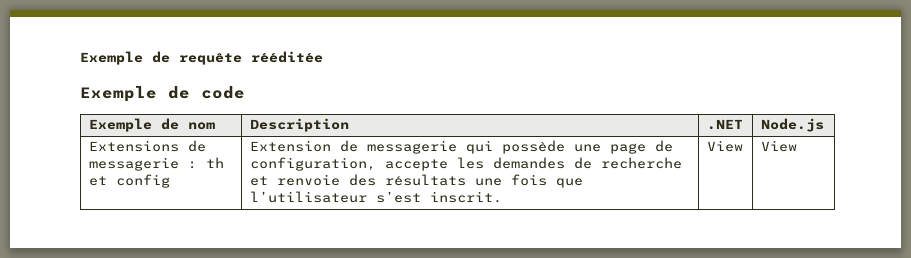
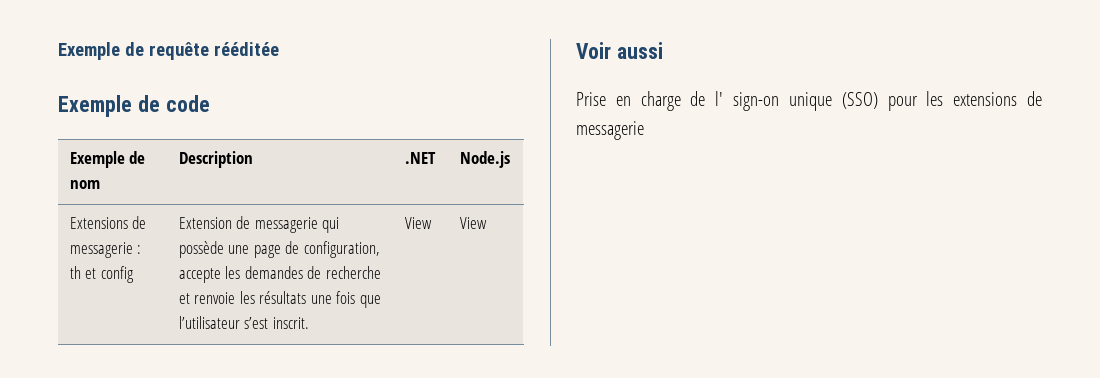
- Extensions de messagerie : th et config | Extension de messagerie qui possède une page de configuration, accepte les demandes de recherche et renvoie des résultats une fois que l’utilisateur s’est inscrit. | View | View
+ Extensions de messagerie : th et config | Extension de messagerie qui possède une page de configuration, accepte les demandes de recherche et renvoie les résultats une fois que l’utilisateur s’est inscrit. | View | View
+ Voir aussi
+ Prise en charge de l' sign-on unique (SSO) pour les extensions de messagerie

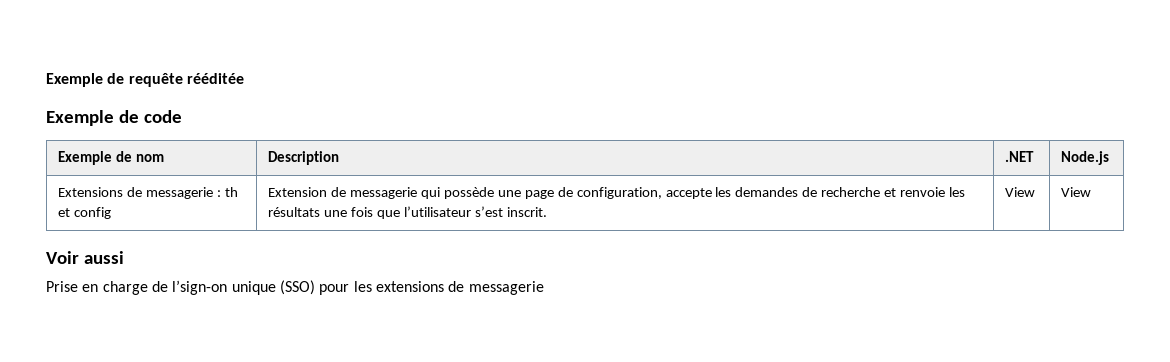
- Prise en charge de l' sign-on unique (SSO) pour les extensions de messagerie
+ Prise en charge de l’sign-on unique (SSO) pour les extensions de messagerie

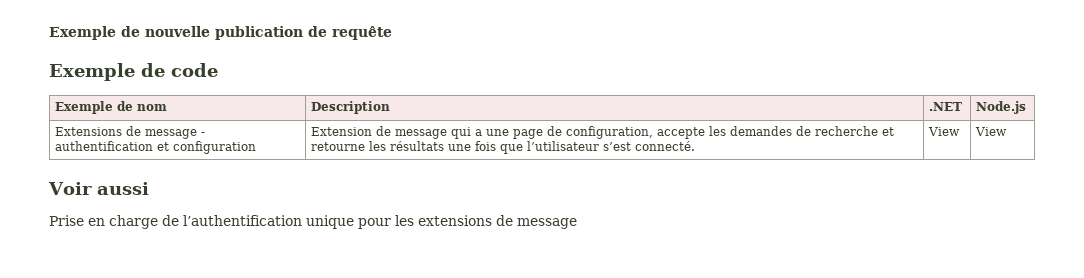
- Exemple de requête rééditée
+ Exemple de nouvelle publication de requête
- Extensions de messagerie : th et config | Extension de messagerie qui possède une page de configuration, accepte les demandes de recherche et renvoie les résultats une fois que l’utilisateur s’est inscrit. | View | View
+ Extensions de message - authentification et configuration | Extension de message qui a une page de configuration, accepte les demandes de recherche et retourne les résultats une fois que l’utilisateur s’est connecté. | View | View
- Prise en charge de l’sign-on unique (SSO) pour les extensions de messagerie
+ Prise en charge de l’authentification unique pour les extensions de message

